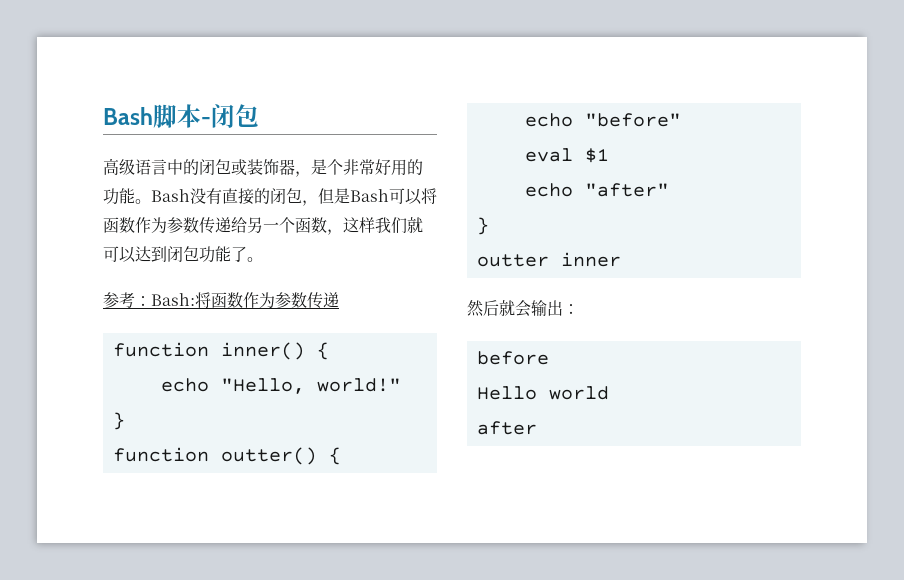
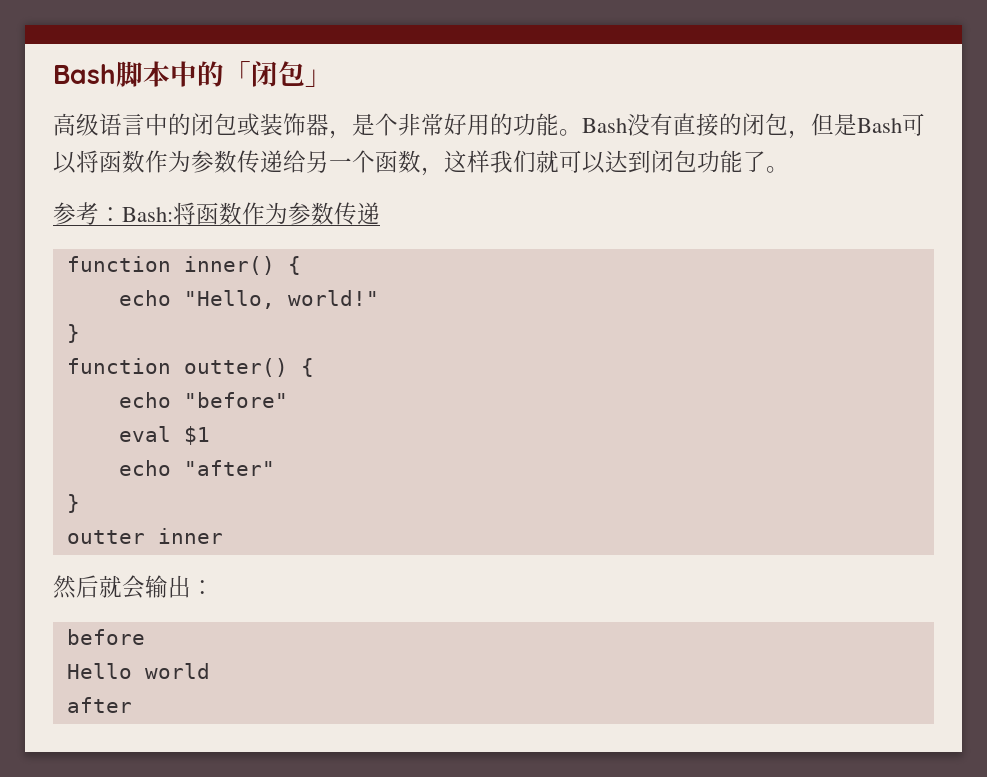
- Bash脚本-闭包
+ Bash脚本中的「闭包」

